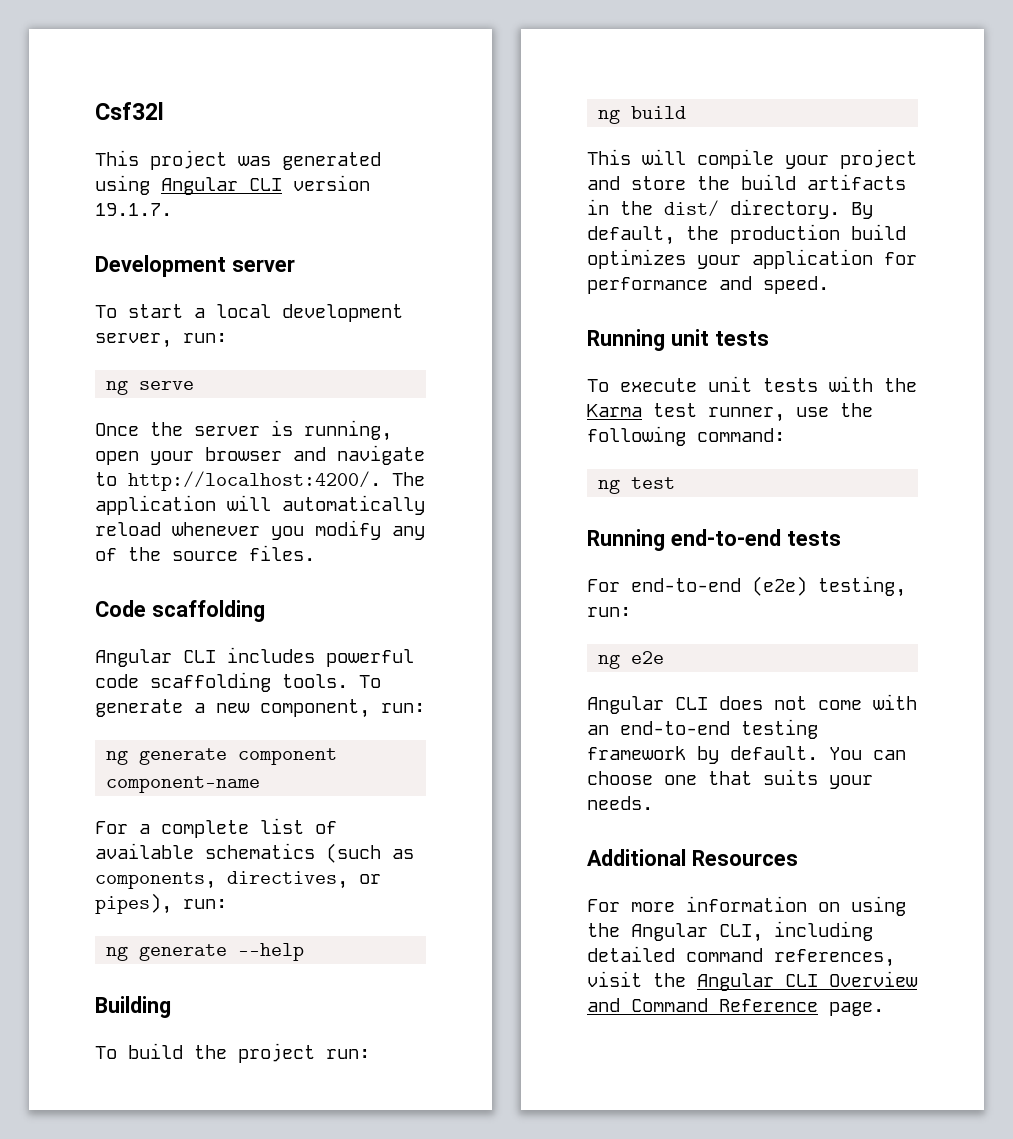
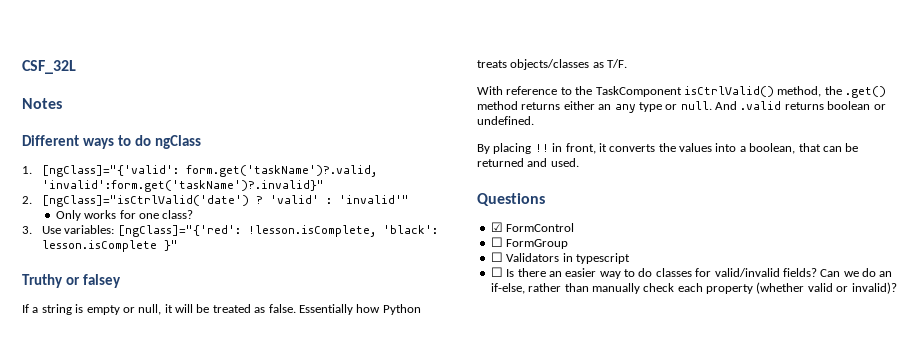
- Csf32l
- This project was generated using Angular CLI version 19.1.7.
- Development server
- To start a local development server, run:
- ng serve
- Once the server is running, open your browser and navigate to http://localhost:4200/. The application will automatically reload whenever you modify any of the source files.
- Code scaffolding
- Angular CLI includes powerful code scaffolding tools. To generate a new component, run:
- ng generate component component-name
- For a complete list of available schematics (such as components, directives, or pipes), run:
- ng generate --help
- Building
- To build the project run:
- ng build
- This will compile your project and store the build artifacts in the dist/ directory. By default, the production build optimizes your application for performance and speed.
- Running unit tests
- To execute unit tests with the Karma test runner, use the following command:
- ng test
- Running end-to-end tests
- For end-to-end (e2e) testing, run:
- ng e2e
- Angular CLI does not come with an end-to-end testing framework by default. You can choose one that suits your needs.
- Additional Resources
- For more information on using the Angular CLI, including detailed command references, visit the Angular CLI Overview and Command Reference page.
+ CSF_32L
+ Notes
+ Different ways to do ngClass
+ 1. [ngClass]="{'valid': form.get('taskName')?.valid, 'invalid':form.get('taskName')?.invalid}"
+ 2. [ngClass]="isCtrlValid('date') ? 'valid' : 'invalid'"
+ Only works for one class?
+ 3. Use variables: [ngClass]="{'red': !lesson.isComplete, 'black': lesson.isComplete }"
+ Truthy or falsey
+ If a string is empty or null, it will be treated as false. Essentially how Python treats objects/classes as T/F.
+ With reference to the TaskComponent isCtrlValid() method, the .get() method returns either an any type or null. And .valid returns boolean or undefined.
+ By placing !! in front, it converts the values into a boolean, that can be returned and used.
+ Questions
+ ☑ FormControl
+ ☐ FormGroup
+ ☐ Validators in typescript
+ ☐ Is there an easier way to do classes for valid/invalid fields? Can we do an if-else, rather than manually check each property (whether valid or invalid)?

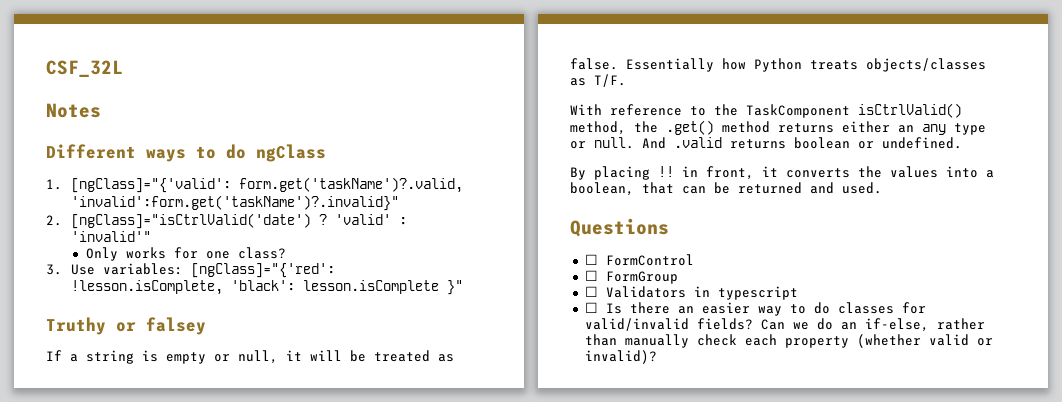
- ☑ FormControl
+ ☐ FormControl

